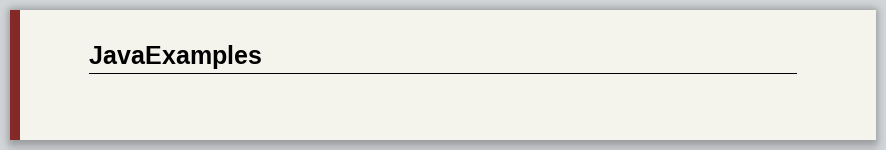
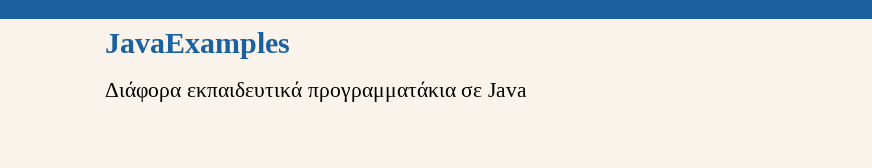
+ Διάφορα εκπαιδευτικά προγραμματάκια σε Java

